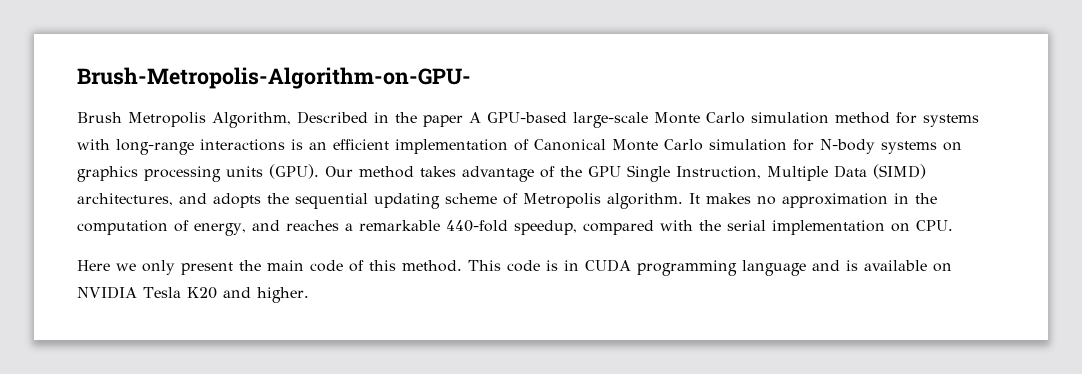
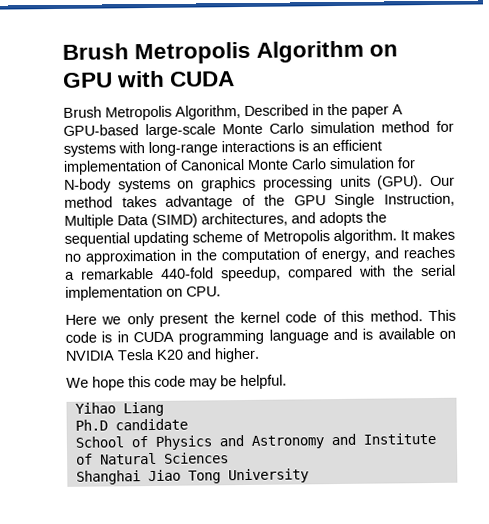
- Brush-Metropolis-Algorithm-on-GPU-
+ Brush Metropolis Algorithm on GPU with CUDA
- Here we only present the main code of this method.
+ Here we only present the kernel code of this method.
+ We hope this code may be helpful.
+ Yihao Liang
+ Ph.D candidate
+ School of Physics and Astronomy and Institute of Natural Sciences
+ Shanghai Jiao Tong University

